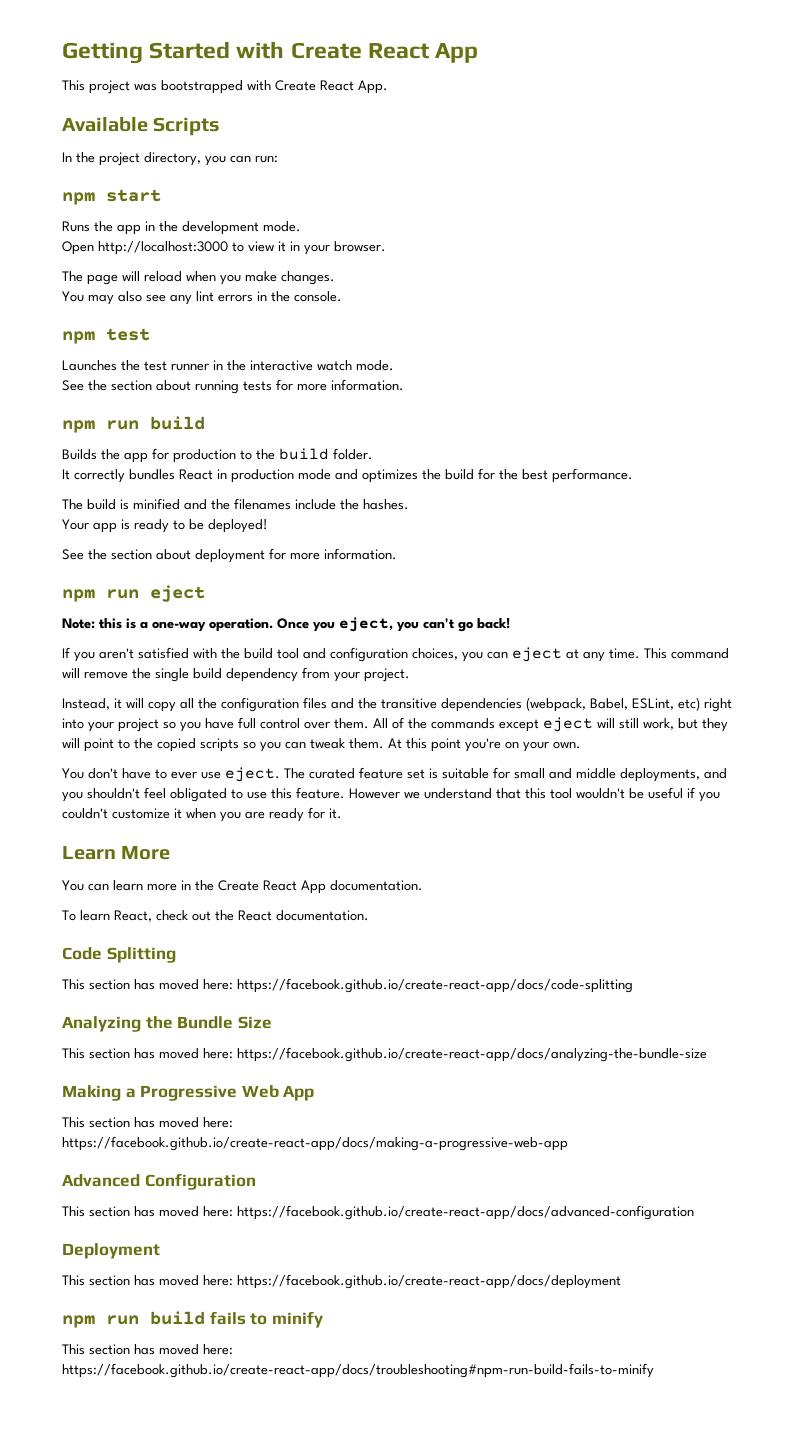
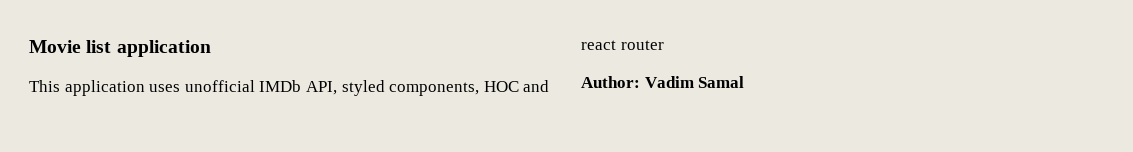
- Getting Started with Create React App
- This project was bootstrapped with Create React App.
- Available Scripts
- In the project directory, you can run:
- npm start
- Runs the app in the development mode.
- Open http://localhost:3000 to view it in your browser.
- The page will reload when you make changes.
- You may also see any lint errors in the console.
- npm test
- Launches the test runner in the interactive watch mode.
- See the section about running tests for more information.
- npm run build
- Builds the app for production to the build folder.
- It correctly bundles React in production mode and optimizes the build for the best performance.
- The build is minified and the filenames include the hashes.
- Your app is ready to be deployed!
- See the section about deployment for more information.
- npm run eject
- Note: this is a one-way operation. Once you eject, you can't go back!
- If you aren't satisfied with the build tool and configuration choices, you can eject at any time. This command will remove the single build dependency from your project.
- Instead, it will copy all the configuration files and the transitive dependencies (webpack, Babel, ESLint, etc) right into your project so you have full control over them. All of the commands except eject will still work, but they will point to the copied scripts so you can tweak them. At this point you're on your own.
- You don't have to ever use eject. The curated feature set is suitable for small and middle deployments, and you shouldn't feel obligated to use this feature. However we understand that this tool wouldn't be useful if you couldn't customize it when you are ready for it.
- Learn More
- You can learn more in the Create React App documentation.
- To learn React, check out the React documentation.
- Code Splitting
- This section has moved here: https://facebook.github.io/create-react-app/docs/code-splitting
- Analyzing the Bundle Size
- This section has moved here: https://facebook.github.io/create-react-app/docs/analyzing-the-bundle-size
- Making a Progressive Web App
- This section has moved here: https://facebook.github.io/create-react-app/docs/making-a-progressive-web-app
- Advanced Configuration
- This section has moved here: https://facebook.github.io/create-react-app/docs/advanced-configuration
- Deployment
- This section has moved here: https://facebook.github.io/create-react-app/docs/deployment
- npm run build fails to minify
- This section has moved here: https://facebook.github.io/create-react-app/docs/troubleshooting#npm-run-build-fails-to-minify
+ Movie list application
+ This application uses unofficial IMDb API, styled components, HOC and react router
+ Author: Vadim Samal

